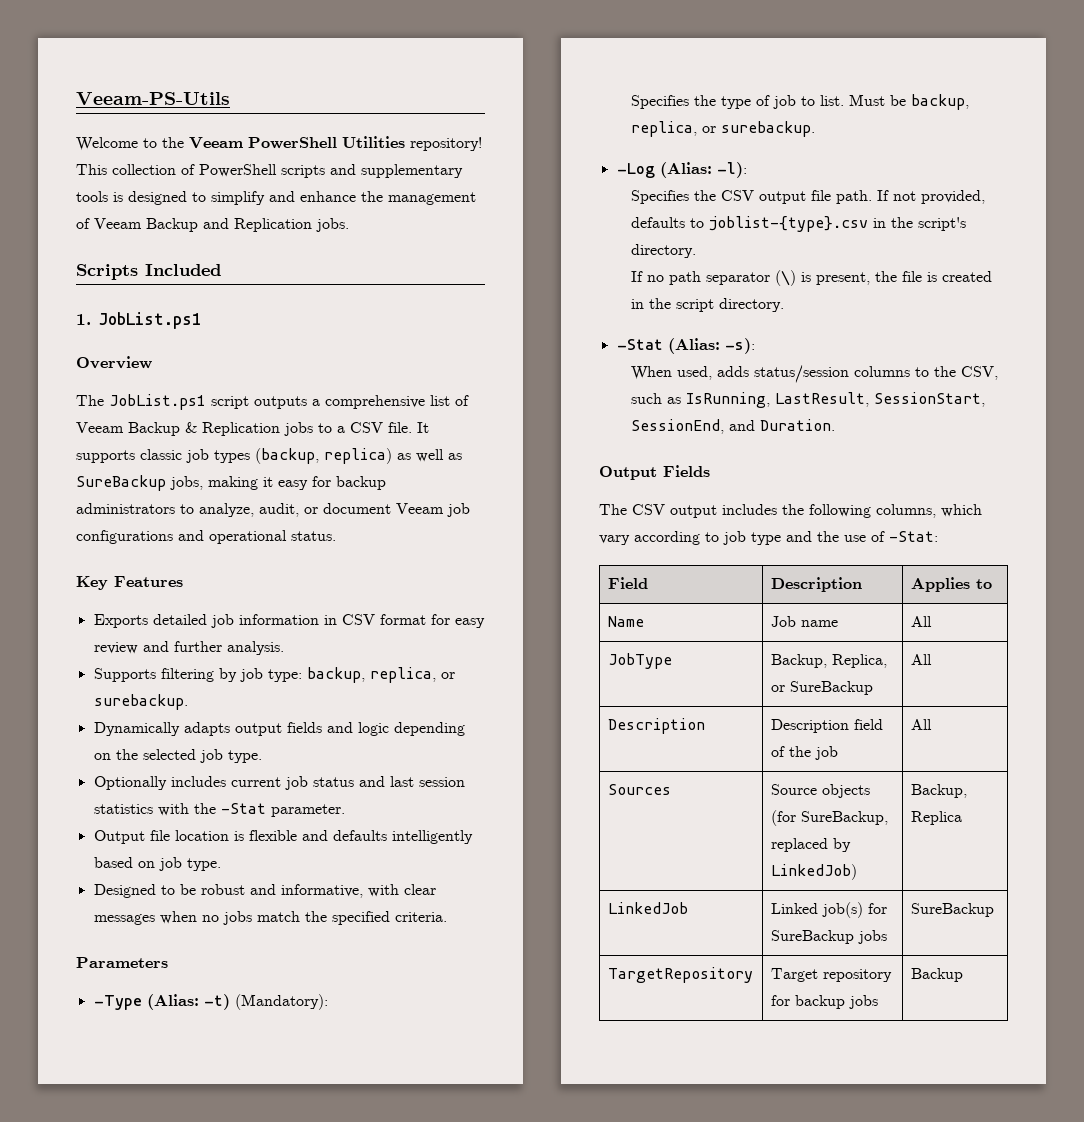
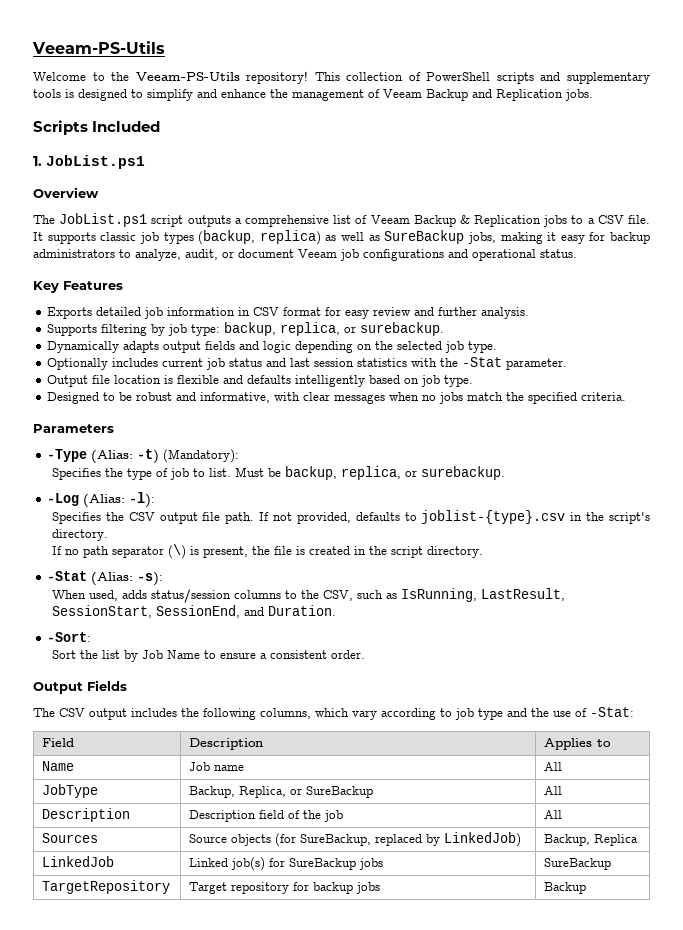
- Welcome to the Veeam PowerShell Utilities repository!
+ Welcome to the Veeam-PS-Utils repository!
+ -Sort:
+ Sort the list by Job Name to ensure a consistent order.

